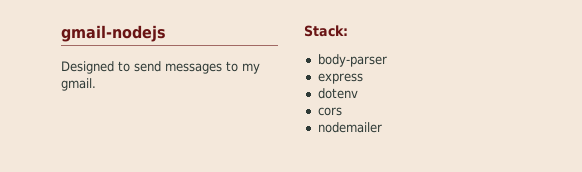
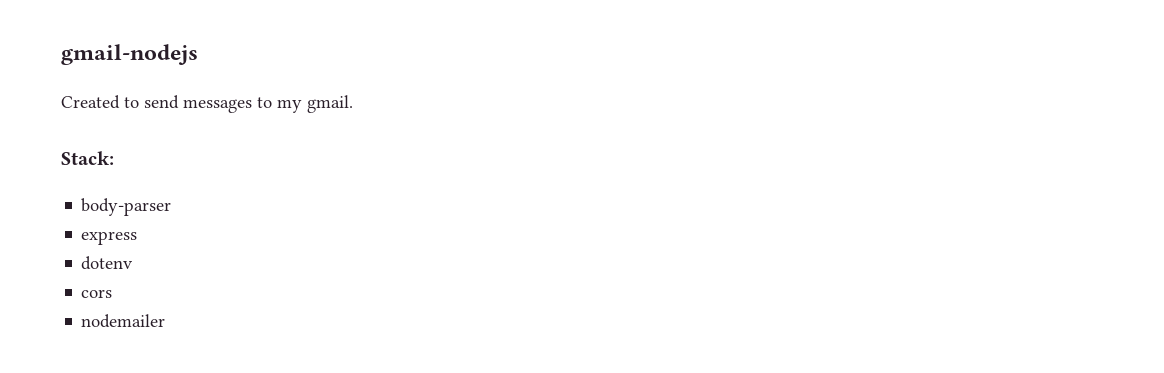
- Designed to send messages to my gmail.
+ Сreated to send messages to my gmail.

